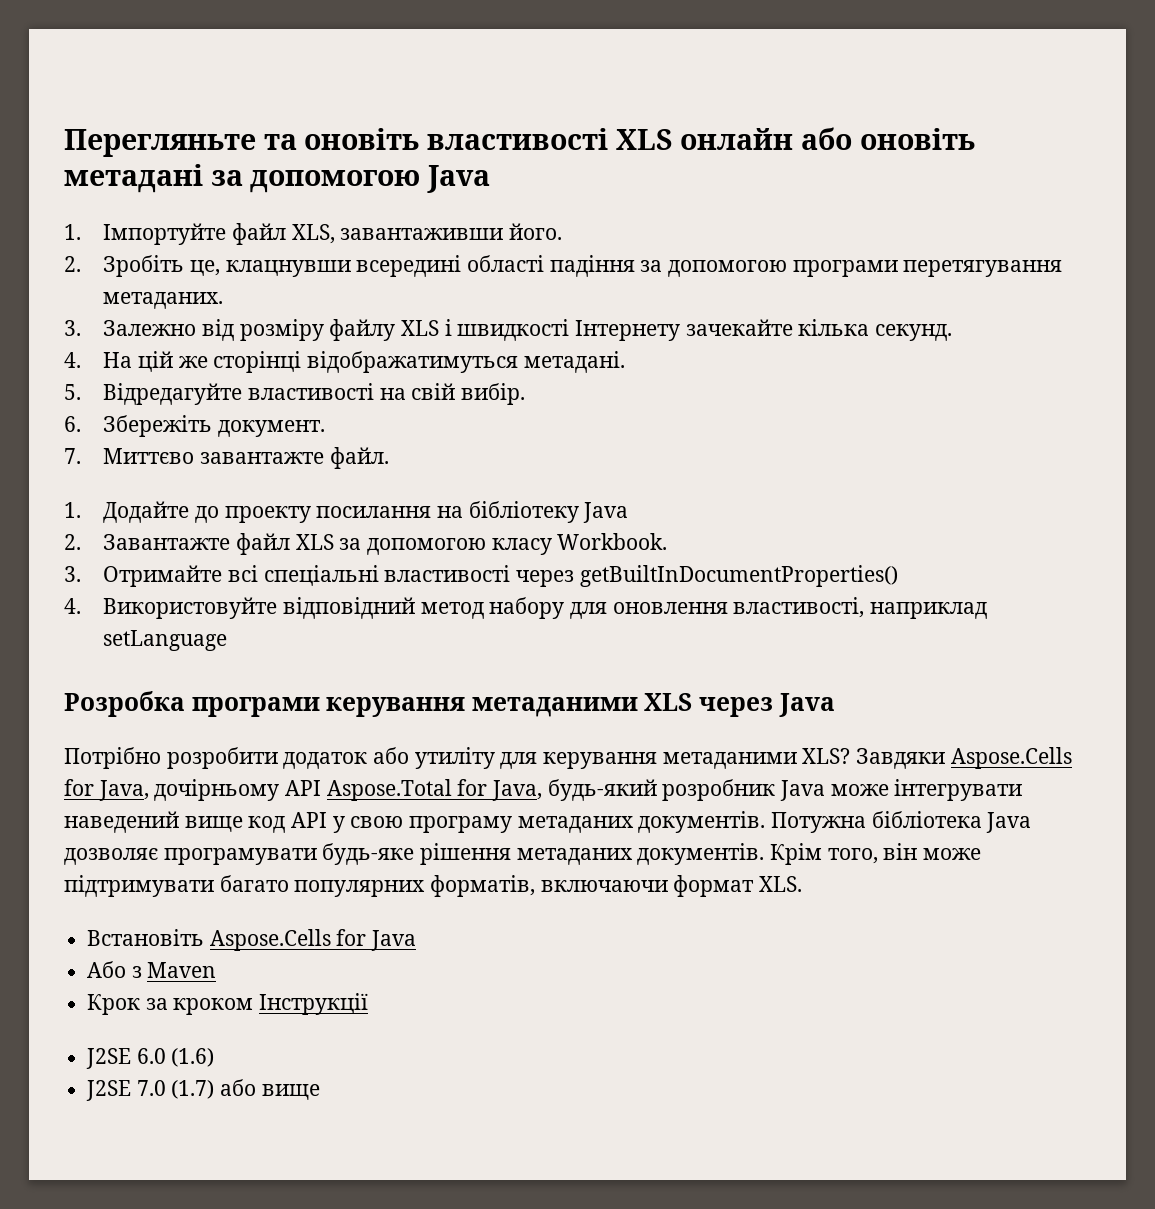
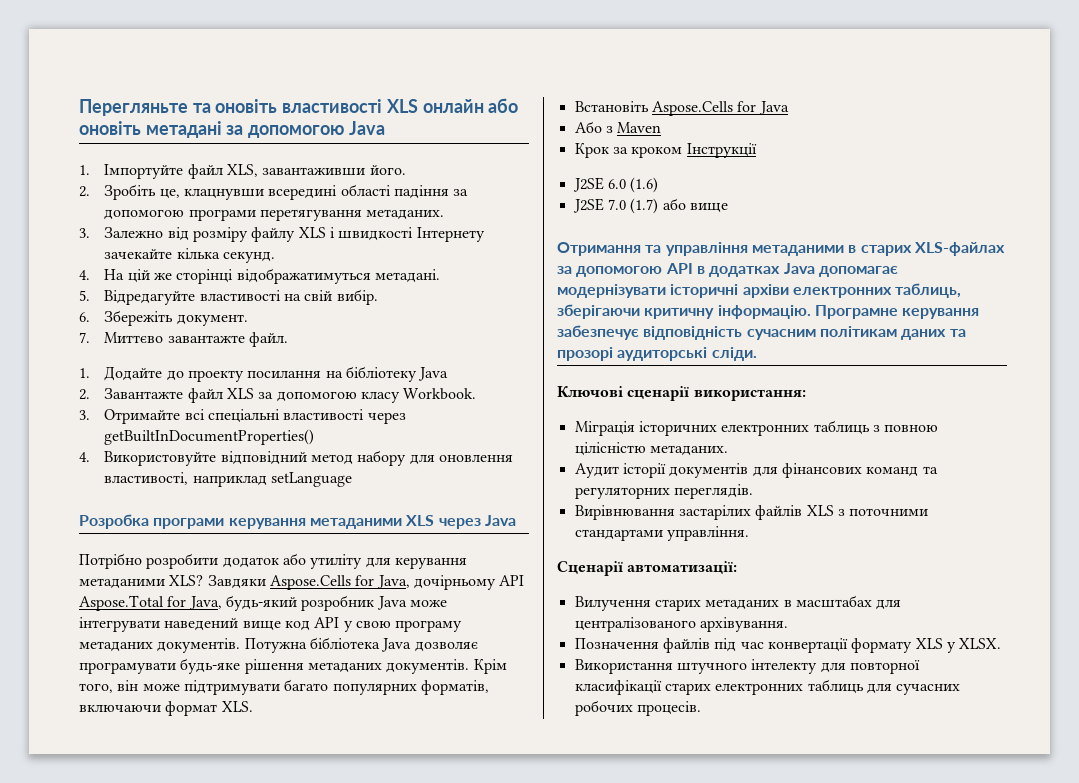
+ Отримання та управління метаданими в старих XLS-файлах за допомогою API в додатках Java допомагає модернізувати історичні архіви електронних таблиць, зберігаючи критичну інформацію. Програмне керування забезпечує відповідність сучасним політикам даних та прозорі аудиторські сліди.
+ Ключові сценарії використання:
+ Міграція історичних електронних таблиць з повною цілісністю метаданих.
+ Аудит історії документів для фінансових команд та регуляторних переглядів.
+ Вирівнювання застарілих файлів XLS з поточними стандартами управління.
+ Сценарії автоматизації:
+ Вилучення старих метаданих в масштабах для централізованого архівування.
+ Позначення файлів під час конвертації формату XLS у XLSX.
+ Використання штучного інтелекту для повторної класифікації старих електронних таблиць для сучасних робочих процесів.

